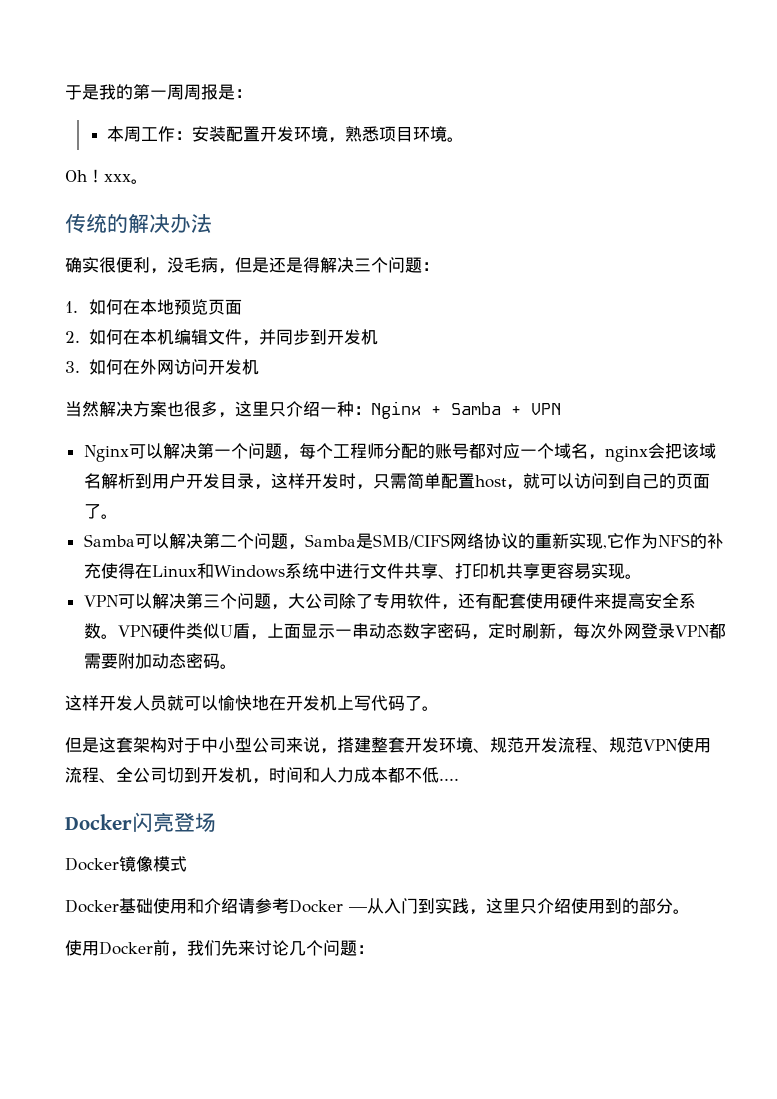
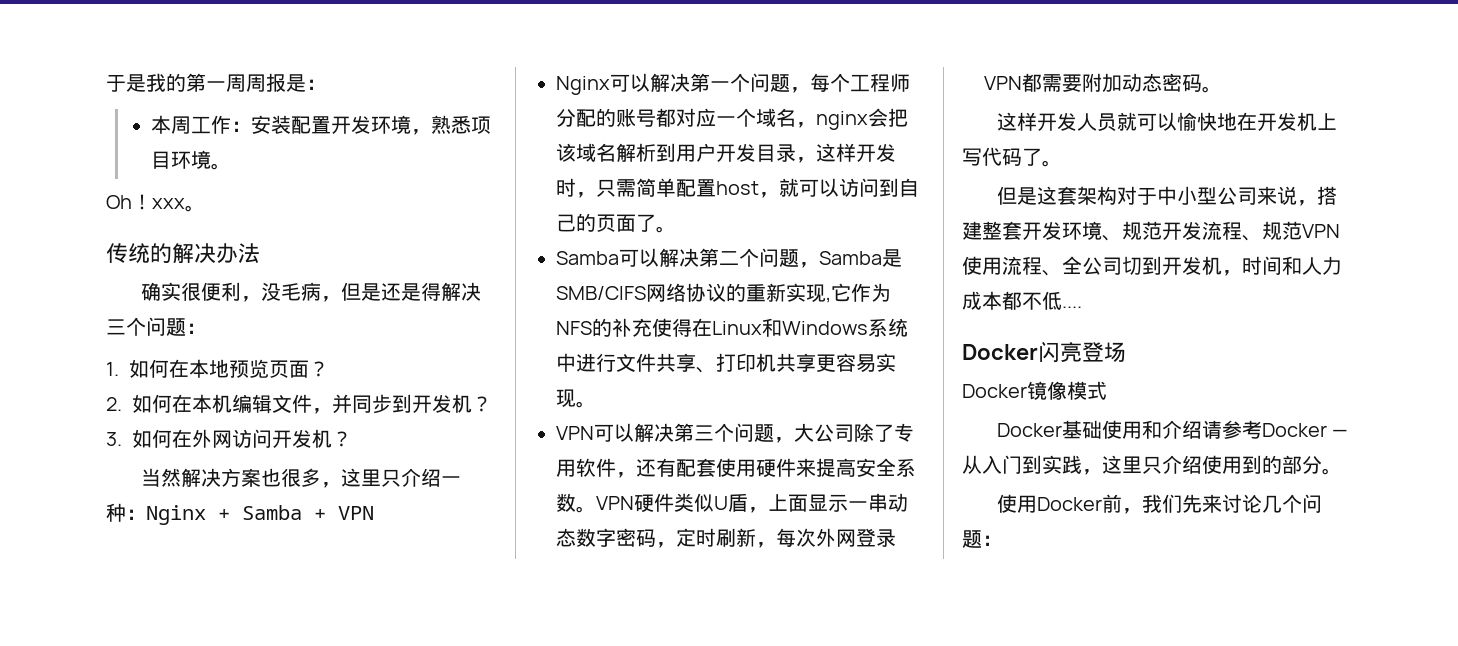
- 1.如何在本地预览页面
+ 1.如何在本地预览页面？
- 2.如何在本机编辑文件，并同步到开发机
+ 2.如何在本机编辑文件，并同步到开发机？
- 3.如何在外网访问开发机
+ 3.如何在外网访问开发机？

